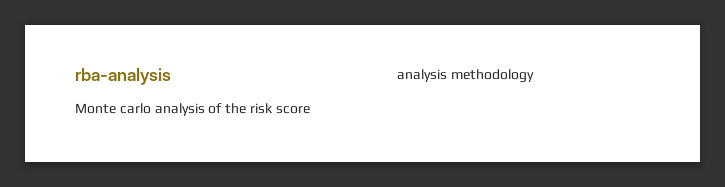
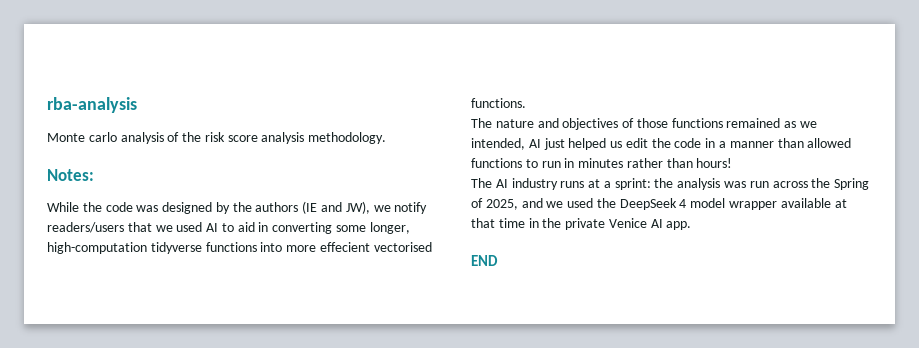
- Monte carlo analysis of the risk score analysis methodology
+ Monte carlo analysis of the risk score analysis methodology.
+ Notes:
+ While the code was designed by the authors (IE and JW), we notify readers/users that we used AI to aid in converting some longer, high-computation tidyverse functions into more effecient vectorised functions.
+ The nature and objectives of those functions remained as we intended, AI just helped us edit the code in a manner than allowed functions to run in minutes rather than hours!
+ The AI industry runs at a sprint: the analysis was run across the Spring of 2025, and we used the DeepSeek 4 model wrapper available at that time in the private Venice AI app.
+ END

